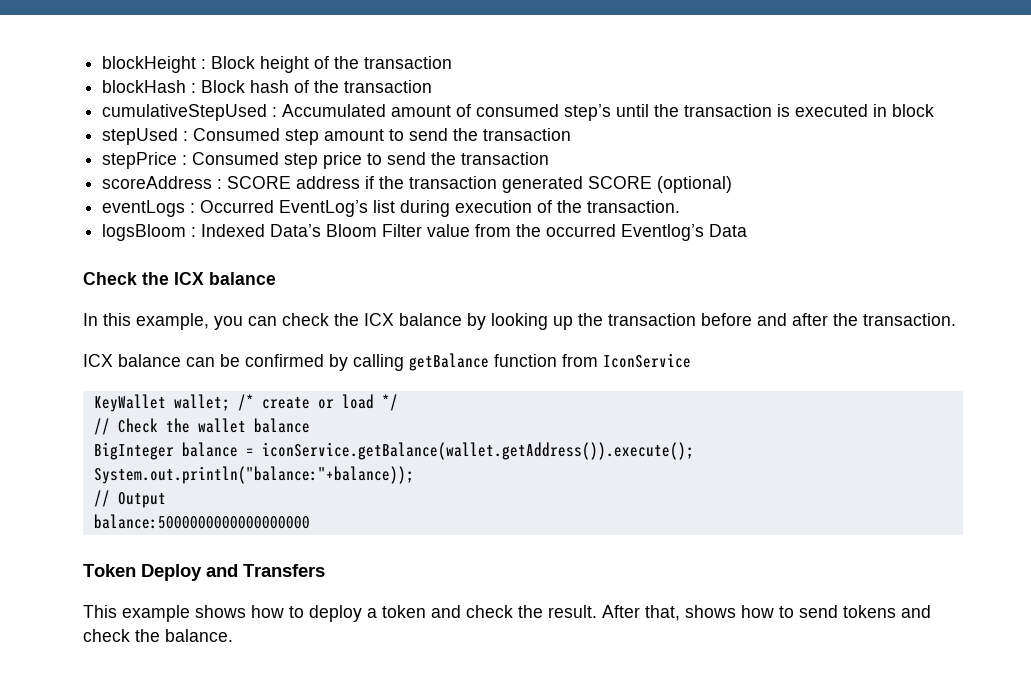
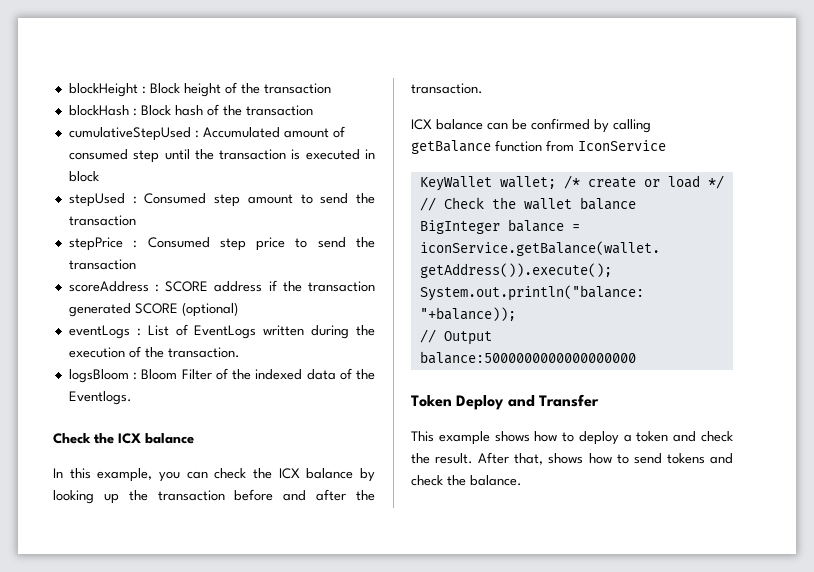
- cumulativeStepUsed : Accumulated amount of consumed step’s until the transaction is executed in block
+ cumulativeStepUsed : Accumulated amount of consumed step until the transaction is executed in block
- eventLogs : Occurred EventLog’s list during execution of the transaction.
+ eventLogs : List of EventLogs written during the execution of the transaction.
- logsBloom : Indexed Data’s Bloom Filter value from the occurred Eventlog’s Data
+ logsBloom : Bloom Filter of the indexed data of the Eventlogs.
- Token Deploy and Transfers
+ Token Deploy and Transfer

